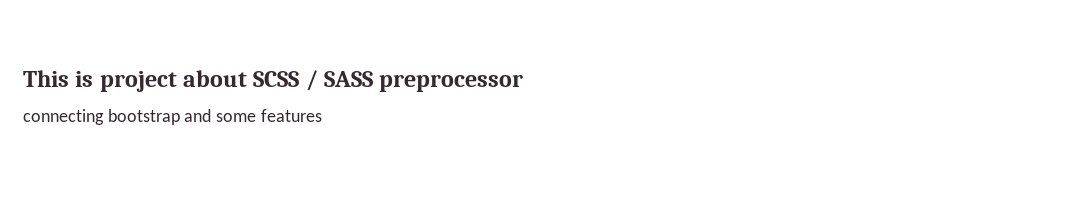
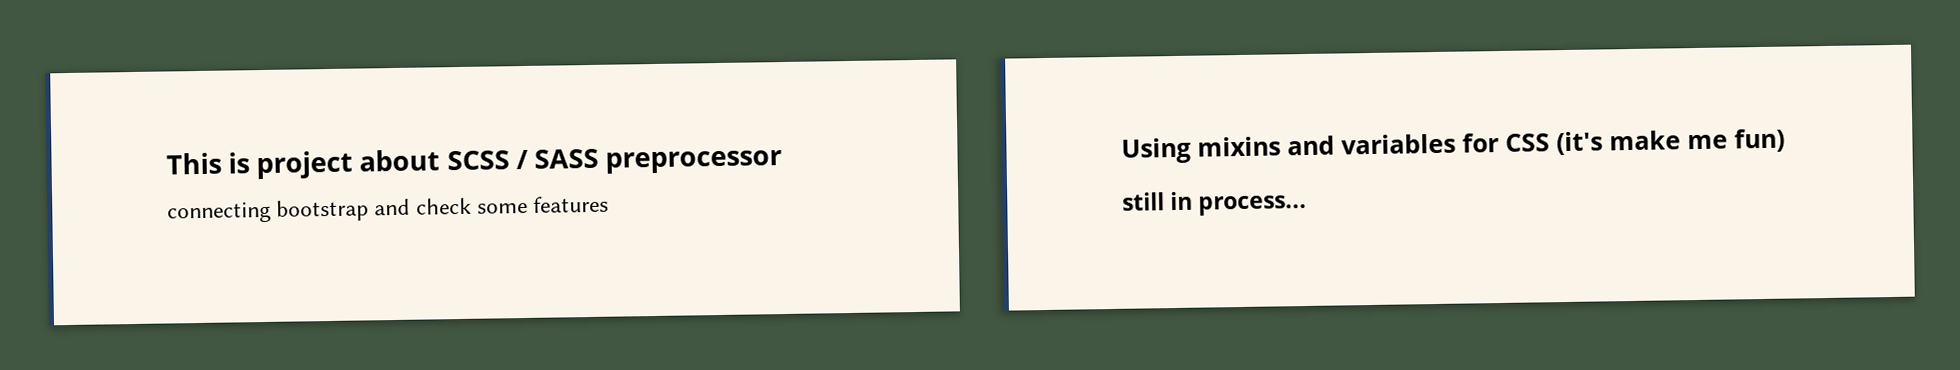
- connecting bootstrap and some features
+ connecting bootstrap and check some features
+ Using mixins and variables for CSS (it's make me fun)
+ still in process...

